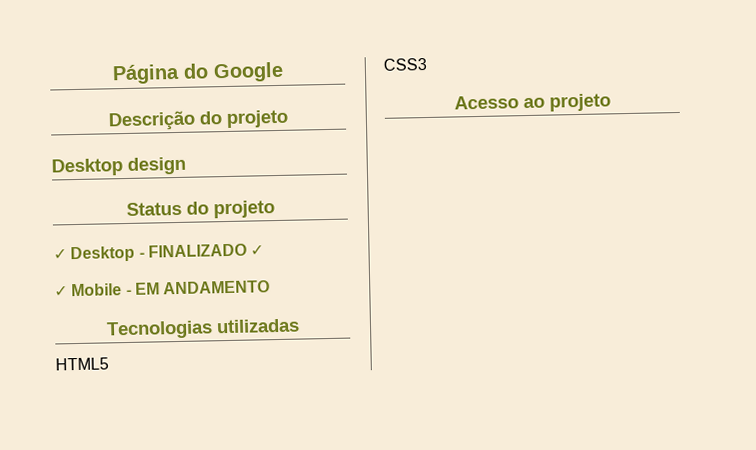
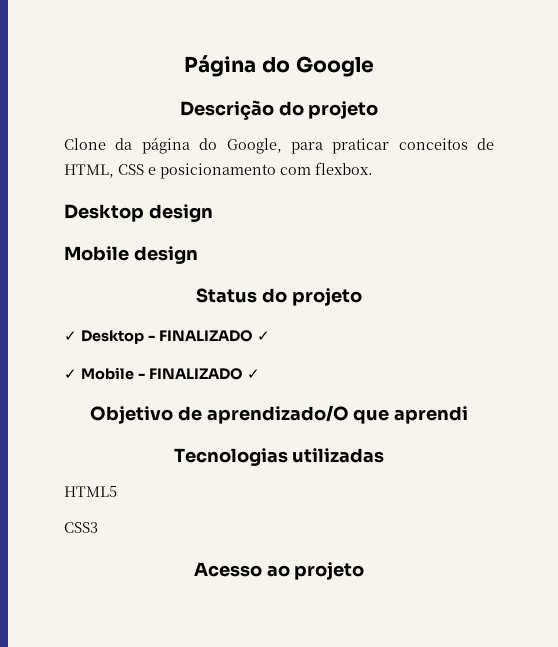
+ Clone da página do Google, para praticar conceitos de HTML, CSS e posicionamento com flexbox.
+ Mobile design
- ✓ Mobile - EM ANDAMENTO
+ ✓ Mobile - FINALIZADO ✓
+ Objetivo de aprendizado/O que aprendi

